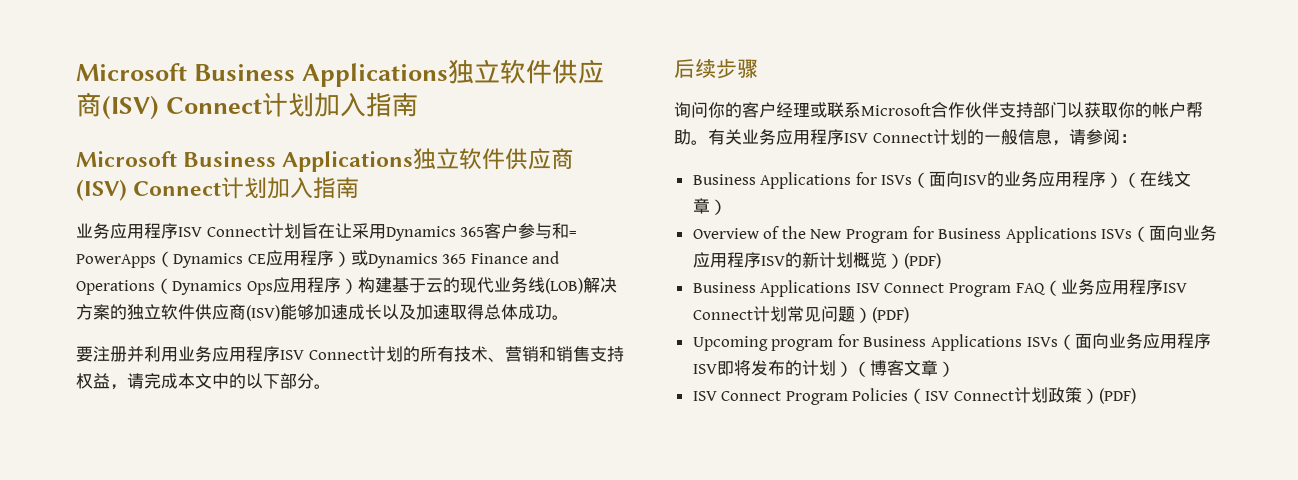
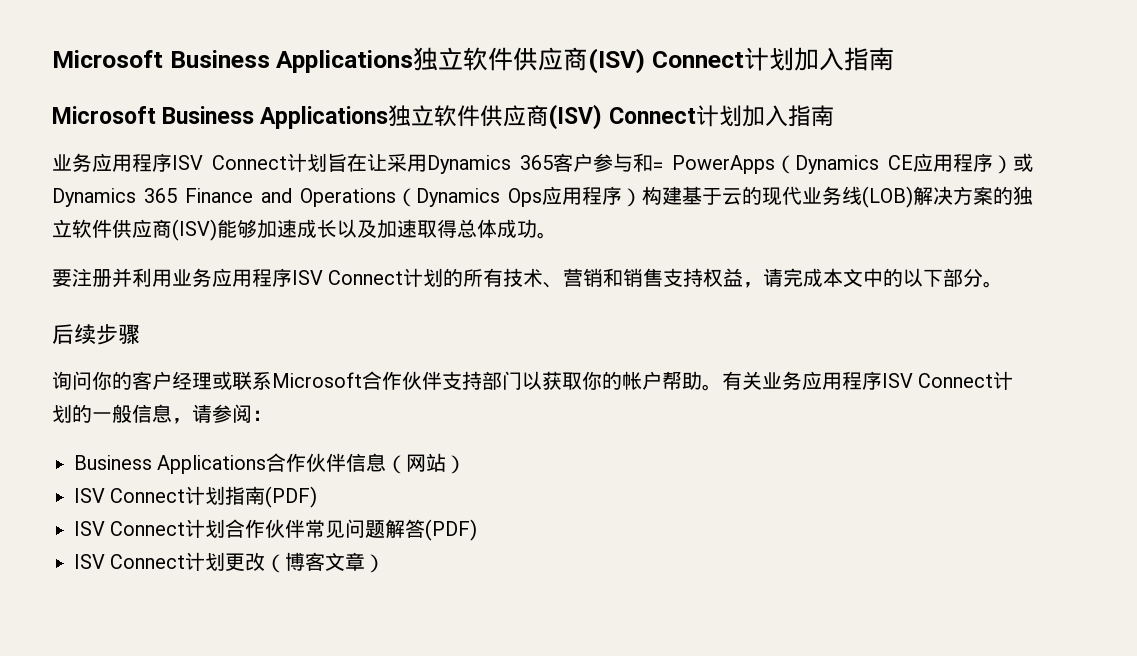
- Business Applications for ISVs（面向ISV的业务应用程序）（在线文章）
- Overview of the New Program for Business Applications ISVs（面向业务应用程序ISV的新计划概览）(PDF)
- Business Applications ISV Connect Program FAQ（业务应用程序ISV Connect计划常见问题）(PDF)
- Upcoming program for Business Applications ISVs（面向业务应用程序ISV即将发布的计划）（博客文章）
- ISV Connect Program Policies（ISV Connect计划政策）(PDF)
+ Business Applications合作伙伴信息（网站）
+ ISV Connect计划指南(PDF)
+ ISV Connect计划合作伙伴常见问题解答(PDF)
+ ISV Connect计划更改（博客文章）

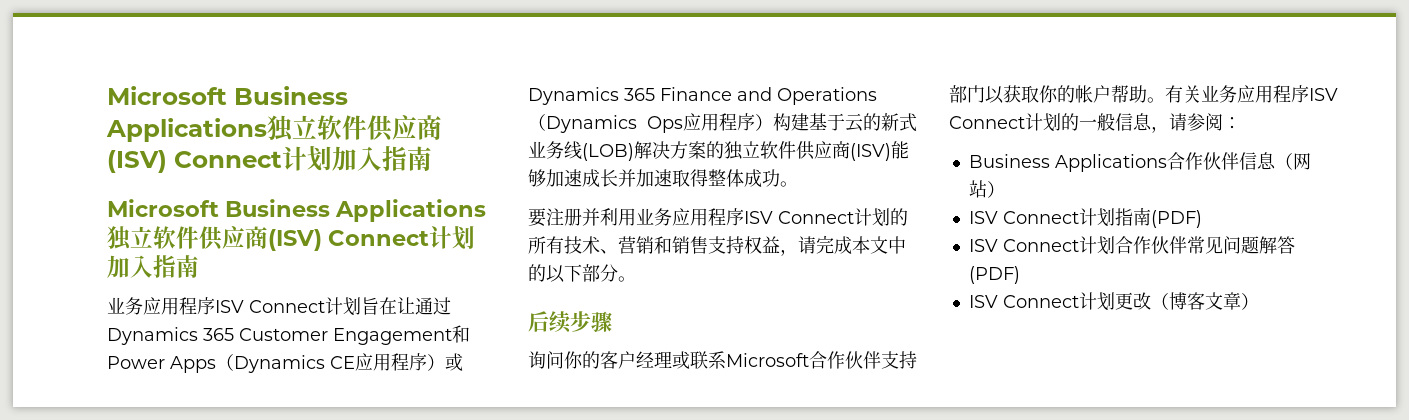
- 业务应用程序ISV Connect计划旨在让采用Dynamics 365客户参与和= PowerApps（Dynamics CE应用程序）或Dynamics 365 Finance and Operations（Dynamics Ops应用程序）构建基于云的现代业务线(LOB)解决方案的独立软件供应商(ISV)能够加速成长以及加速取得总体成功。
+ 业务应用程序ISV Connect计划旨在让通过Dynamics 365 Customer Engagement和Power Apps（Dynamics CE应用程序）或Dynamics 365 Finance and Operations（Dynamics Ops应用程序）构建基于云的新式业务线(LOB)解决方案的独立软件供应商(ISV)能够加速成长并加速取得整体成功。

